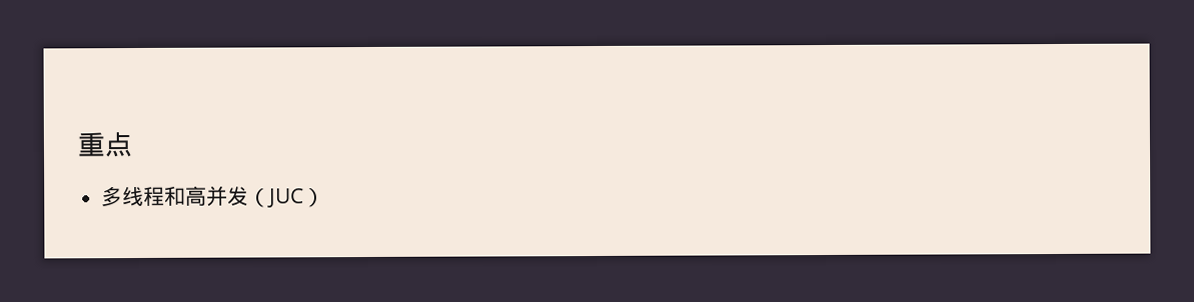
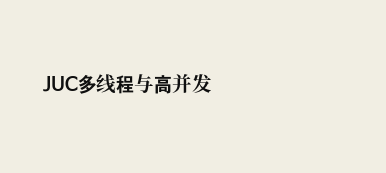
- 重点
- 多线程和高并发（JUC）
+ JUC多线程与高并发

